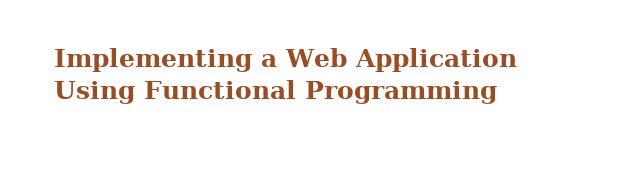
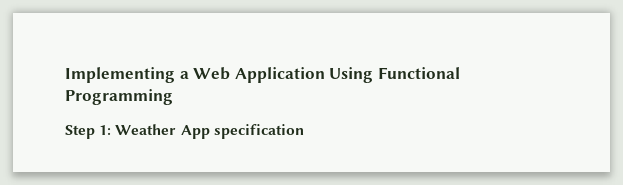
+ Step 1: Weather App specification

